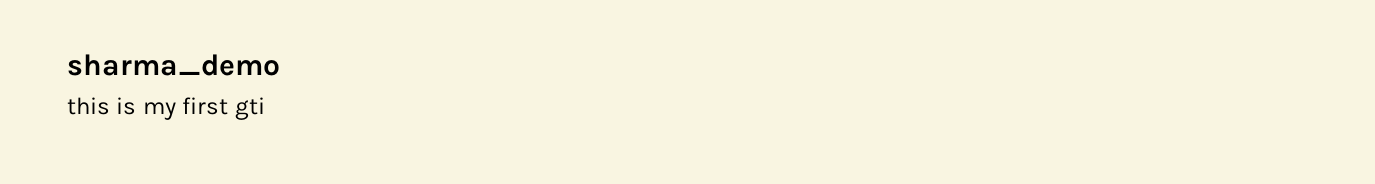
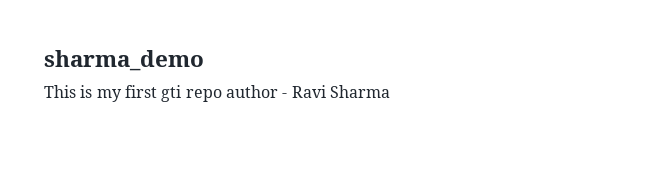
- this is my first gti
+ This is my first gti repo author - Ravi Sharma

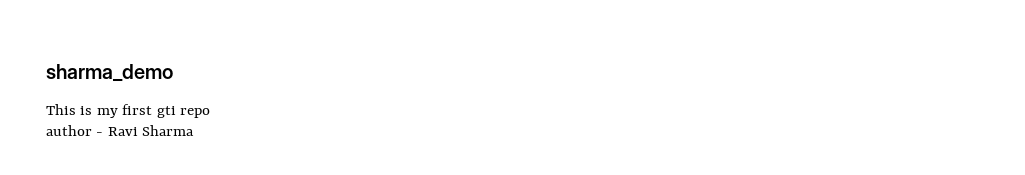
- This is my first gti repo author - Ravi Sharma
+ This is my first gti repo
+ author - Ravi Sharma

